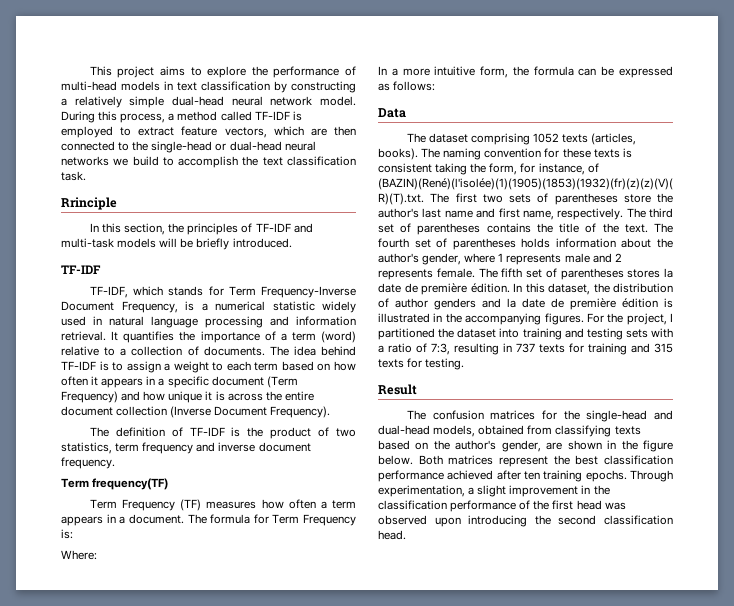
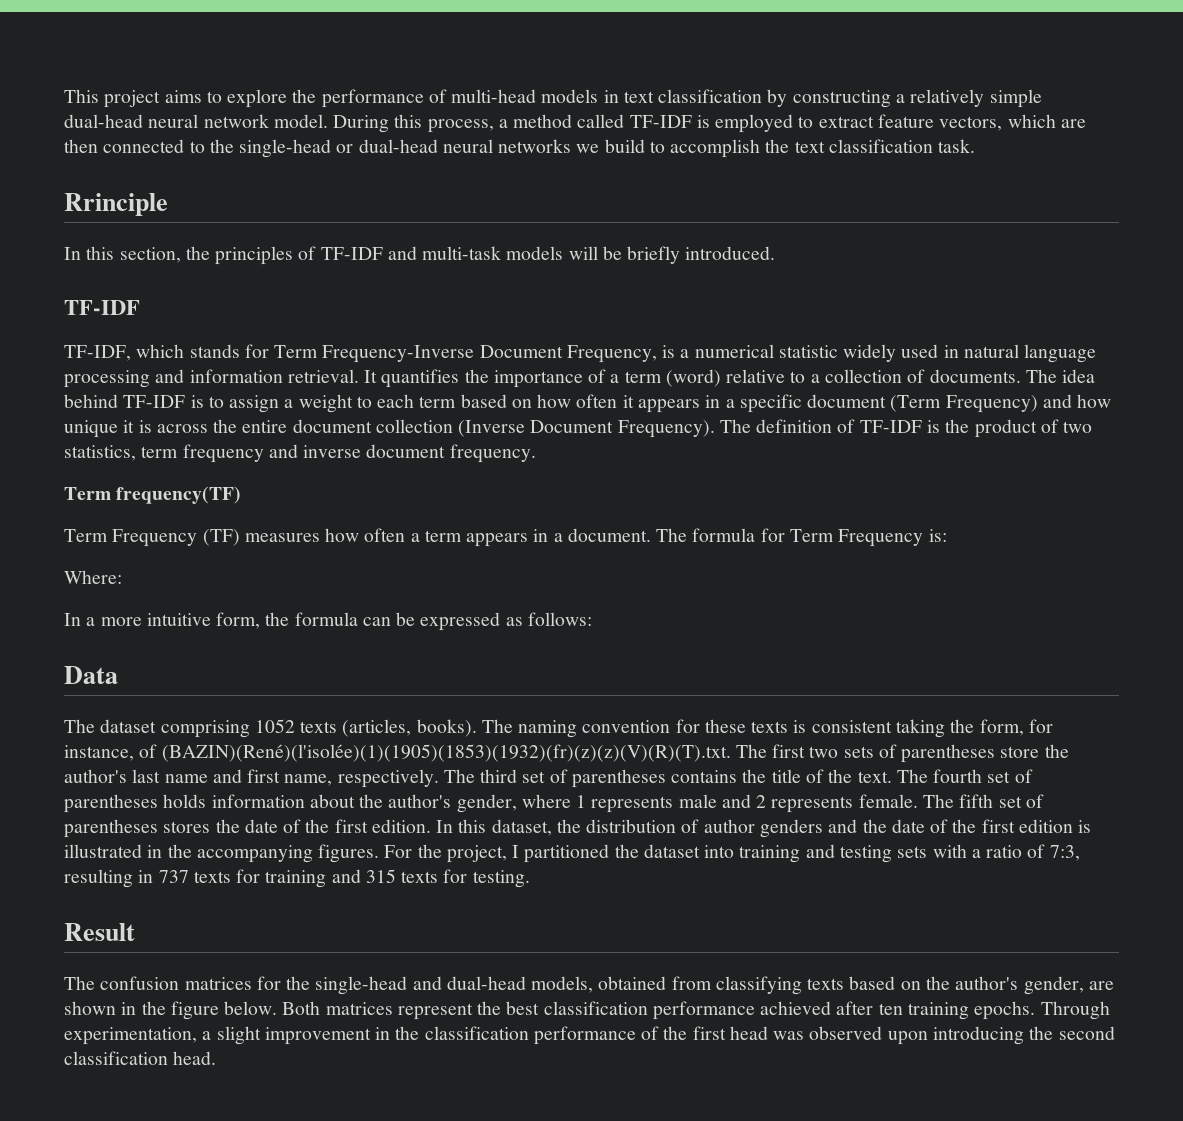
- The idea behind TF-IDF is to assign a weight to each term based on how often it appears in a specific document (Term Frequency) and how unique it is across the entire document collection (Inverse Document Frequency).
- The definition of TF-IDF is the product of two statistics, term frequency and inverse document frequency.
+ The idea behind TF-IDF is to assign a weight to each term based on how often it appears in a specific document (Term Frequency) and how unique it is across the entire document collection (Inverse Document Frequency). The definition of TF-IDF is the product of two statistics, term frequency and inverse document frequency.
- The fifth set of parentheses stores la date de première édition.
+ The fifth set of parentheses stores the date of the first edition.
- In this dataset, the distribution of author genders and la date de première édition is illustrated in the accompanying figures.
+ In this dataset, the distribution of author genders and the date of the first edition is illustrated in the accompanying figures.

